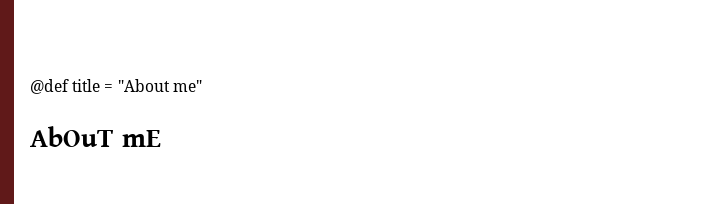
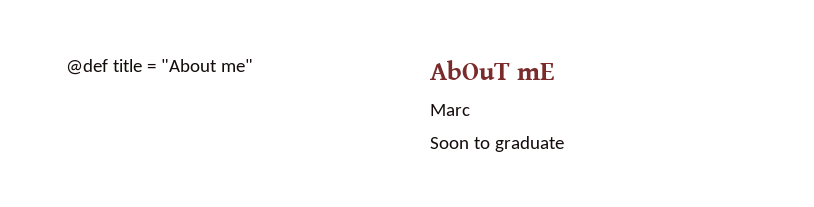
+ Marc
+ Soon to graduate

